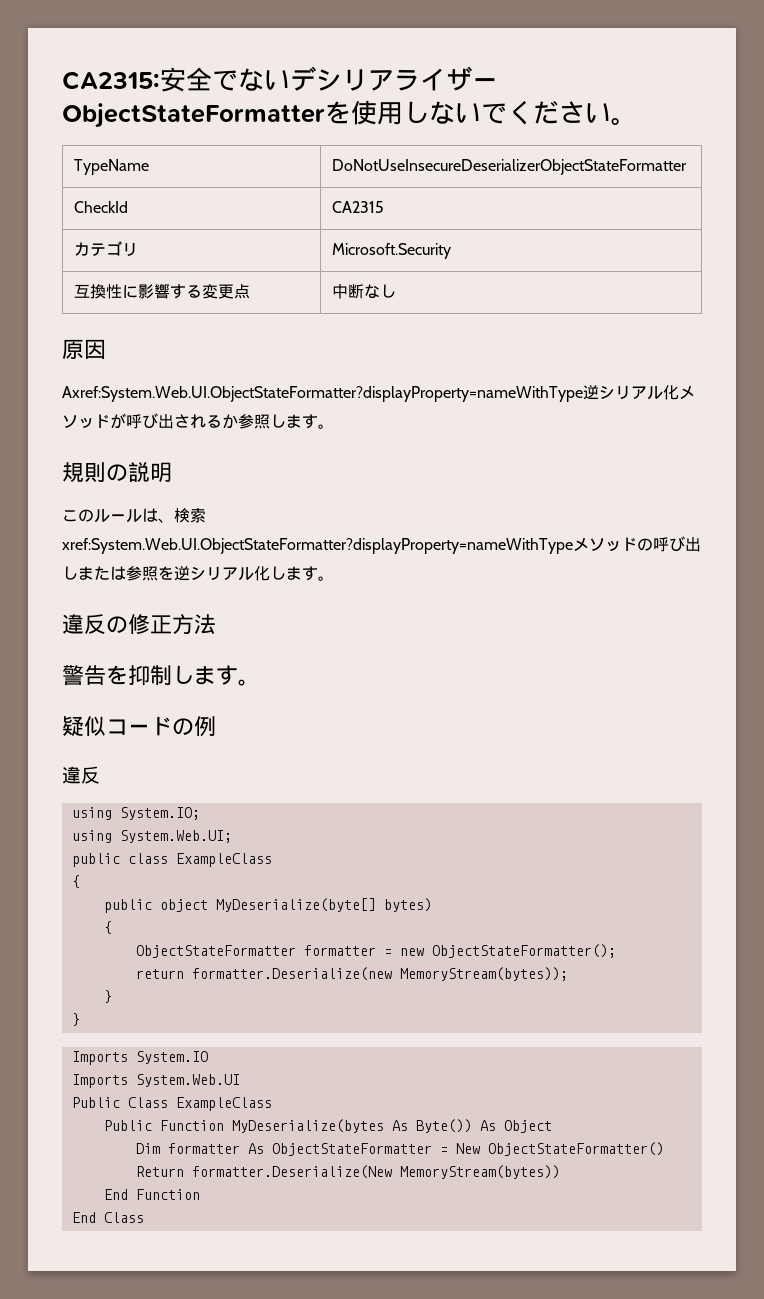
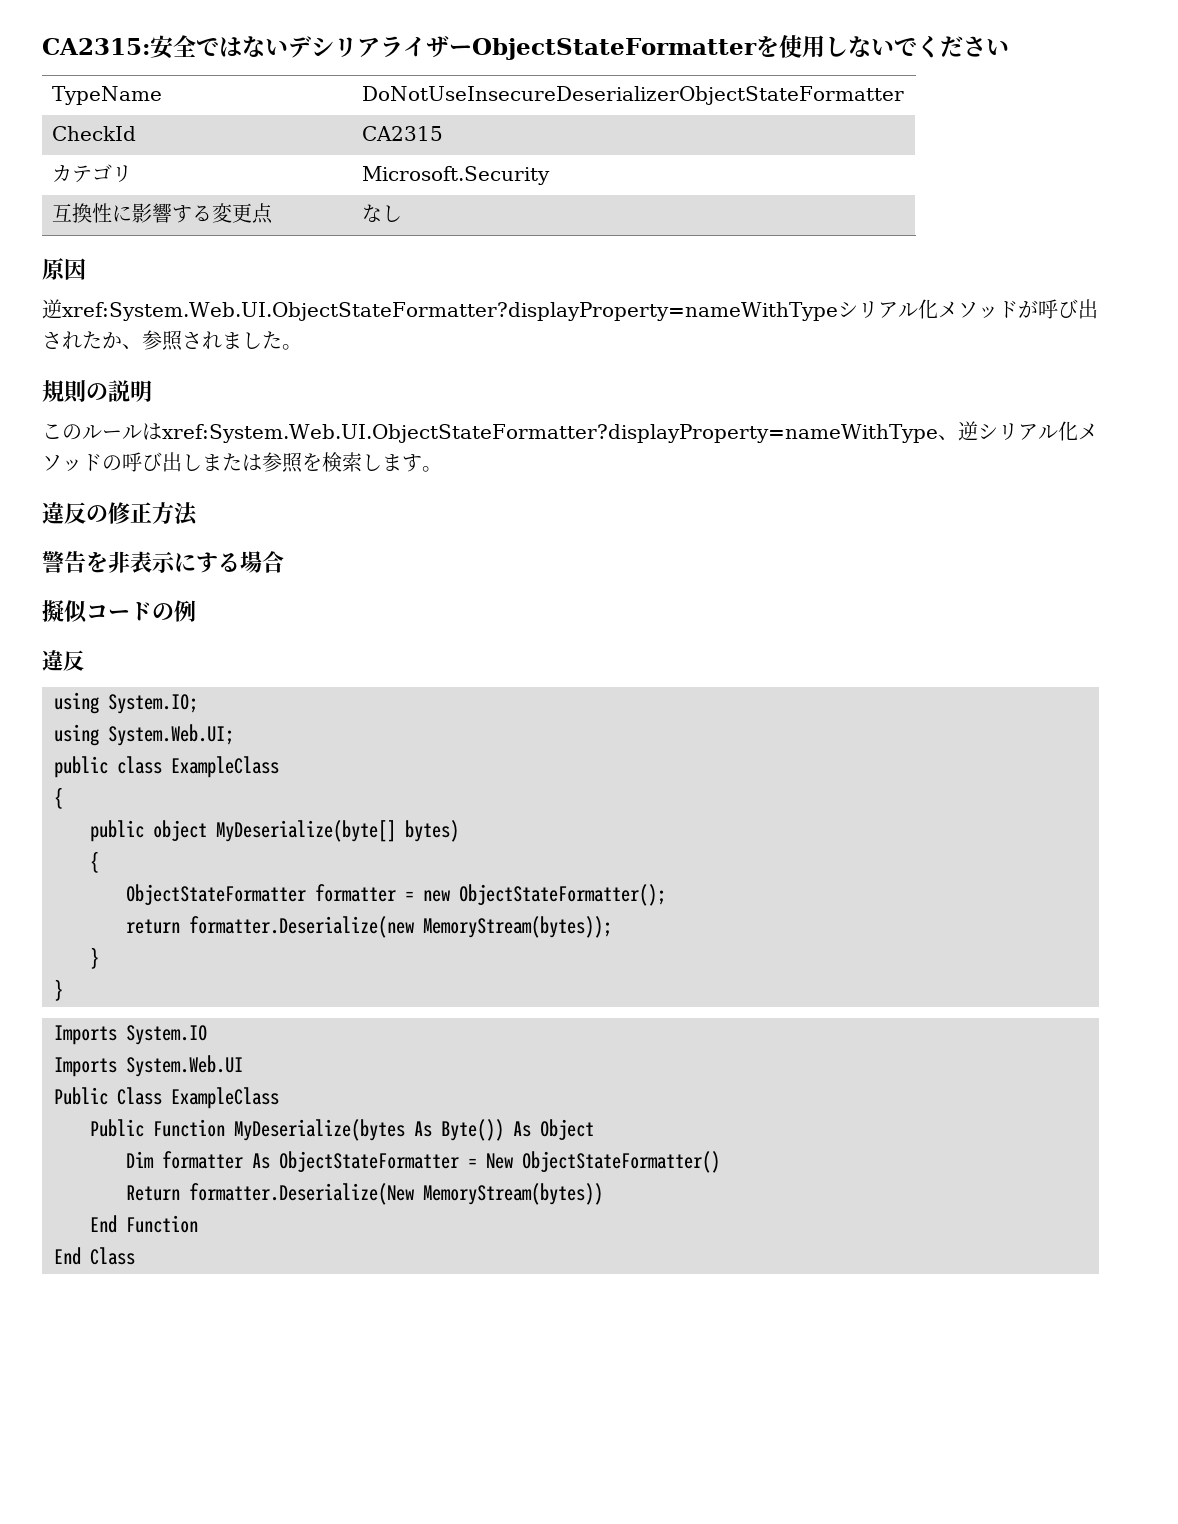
- CA2315:安全でないデシリアライザーObjectStateFormatterを使用しないでください。
+ CA2315:安全ではないデシリアライザーObjectStateFormatterを使用しないでください
- 互換性に影響する変更点 | 中断なし
+ 互換性に影響する変更点 | なし
- Axref:System.Web.UI.ObjectStateFormatter?displayProperty=nameWithType逆シリアル化メソッドが呼び出されるか参照します。
+ 逆xref:System.Web.UI.ObjectStateFormatter?displayProperty=nameWithTypeシリアル化メソッドが呼び出されたか、参照されました。
- このルールは、検索xref:System.Web.UI.ObjectStateFormatter?displayProperty=nameWithTypeメソッドの呼び出しまたは参照を逆シリアル化します。
+ このルールはxref:System.Web.UI.ObjectStateFormatter?displayProperty=nameWithType、逆シリアル化メソッドの呼び出しまたは参照を検索します。
- 警告を抑制します。
- 疑似コードの例
+ 警告を非表示にする場合
+ 擬似コードの例

